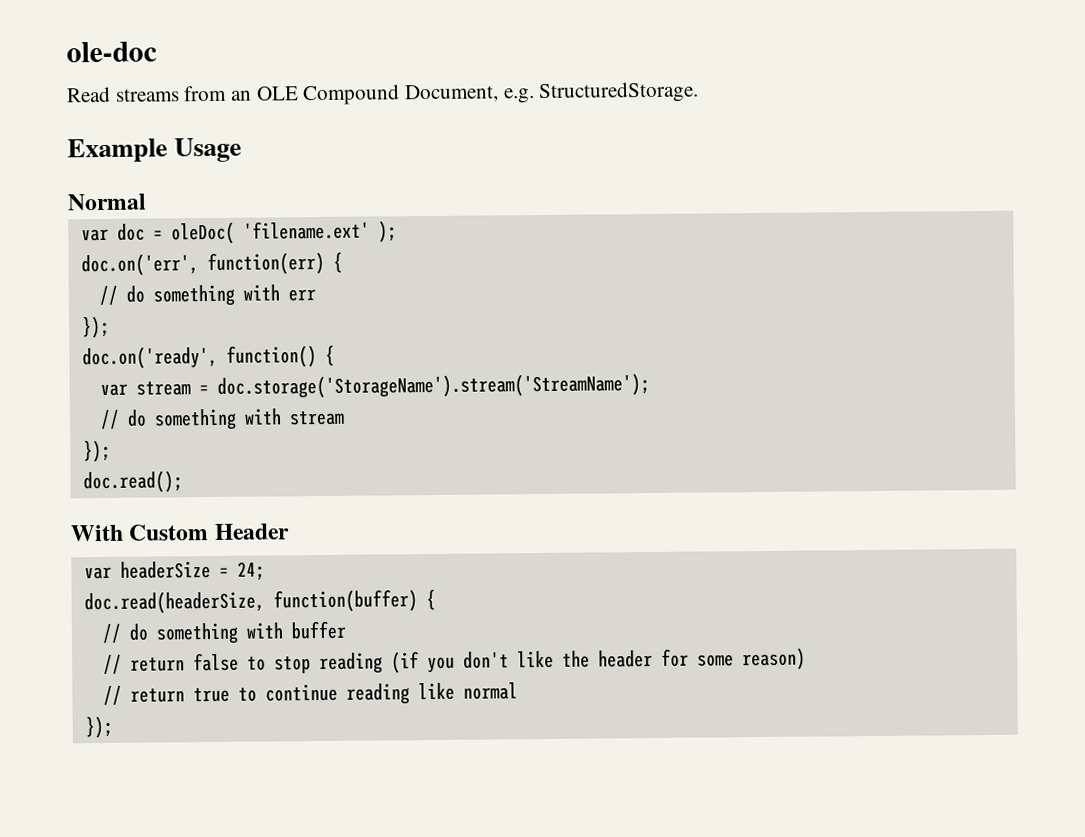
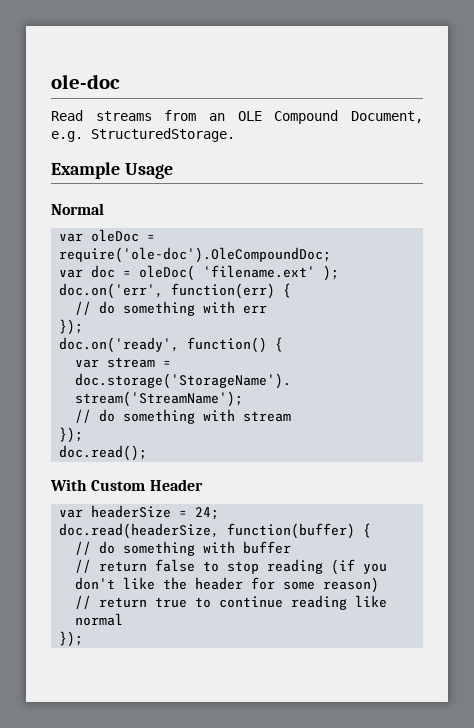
+ var oleDoc = require('ole-doc').OleCompoundDoc;

